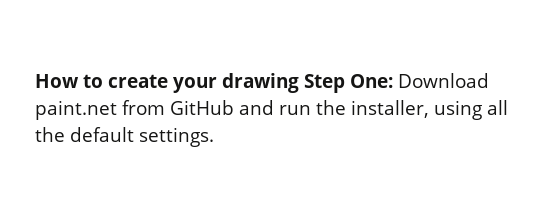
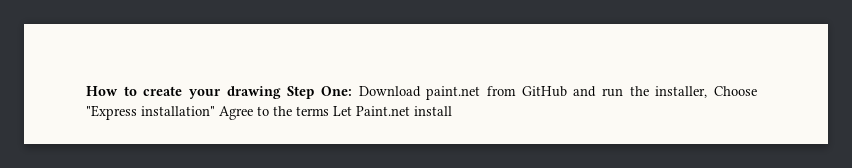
- How to create your drawing Step One: Download paint.net from GitHub and run the installer, using all the default settings.
+ How to create your drawing Step One: Download paint.net from GitHub and run the installer, Choose "Express installation" Agree to the terms Let Paint.net install

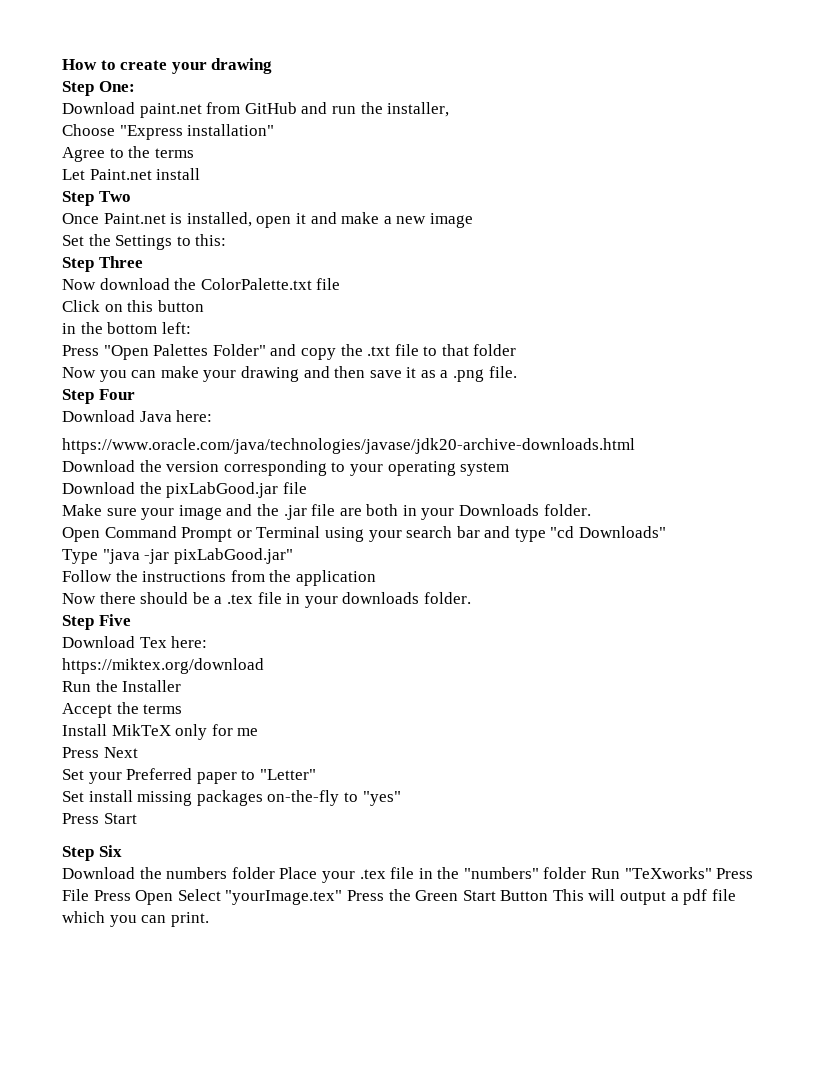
- How to create your drawing Step One: Download paint.net from GitHub and run the installer, Choose "Express installation" Agree to the terms Let Paint.net install
+ How to create your drawing
+ Step One:
+ Download paint.net from GitHub and run the installer,
+ Choose "Express installation"
+ Agree to the terms
+ Let Paint.net install
+ Step Two
+ Once Paint.net is installed, open it and make a new image
+ Set the Settings to this:
+ Step Three
+ Now download the ColorPalette.txt file
+ Click on this button
+ in the bottom left:
+ Press "Open Palettes Folder" and copy the .txt file to that folder
+ Now you can make your drawing and then save it as a .png file.
+ Step Four
+ Download Java here:
+ https://www.oracle.com/java/technologies/javase/jdk20-archive-downloads.html
+ Download the version corresponding to your operating system
+ Download the pixLabGood.jar file
+ Make sure your image and the .jar file are both in your Downloads folder.
+ Open Command Prompt or Terminal using your search bar and type "cd Downloads"
+ Type "java -jar pixLabGood.jar"
+ Follow the instructions from the application
+ Now there should be a .tex file in your downloads folder.
+ Step Five
+ Download Tex here:
+ https://miktex.org/download
+ Run the Installer
+ Accept the terms
+ Install MikTeX only for me
+ Press Next
+ Set your Preferred paper to "Letter"
+ Set install missing packages on-the-fly to "yes"
+ Press Start
+ Step Six
+ Download the numbers folder Place your .tex file in the "numbers" folder Run "TeXworks" Press File Press Open Select "yourImage.tex" Press the Green Start Button This will output a pdf file which you can print.

